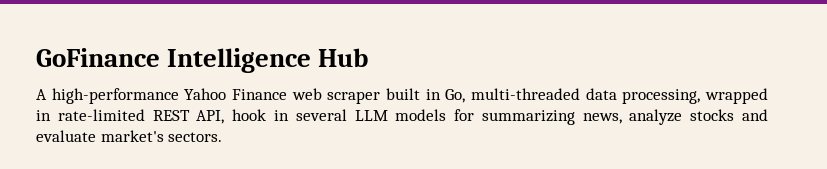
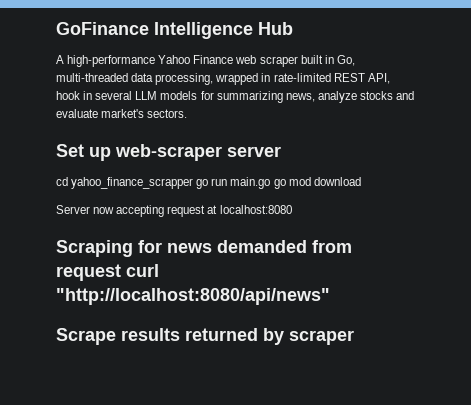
+ Set up web-scraper server
+ cd yahoo_finance_scrapper go run main.go go mod download
+ Server now accepting request at localhost:8080
+ Scraping for news demanded from request curl "http://localhost:8080/api/news"
+ Scrape results returned by scraper

